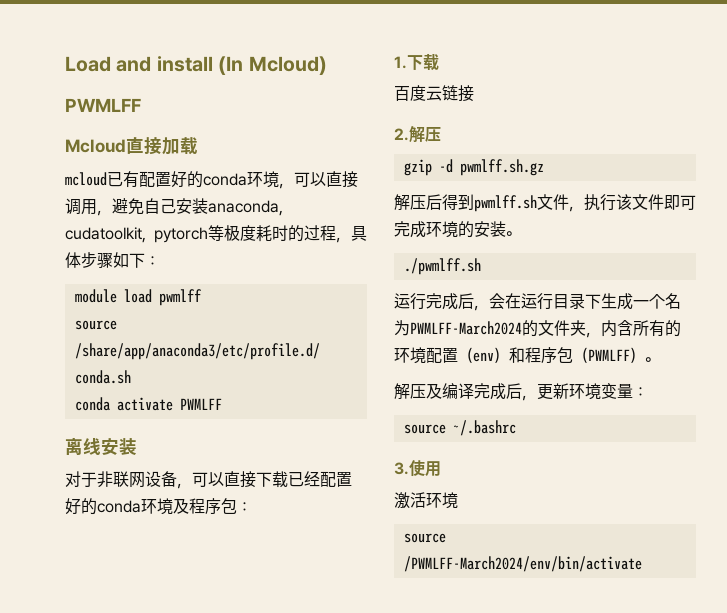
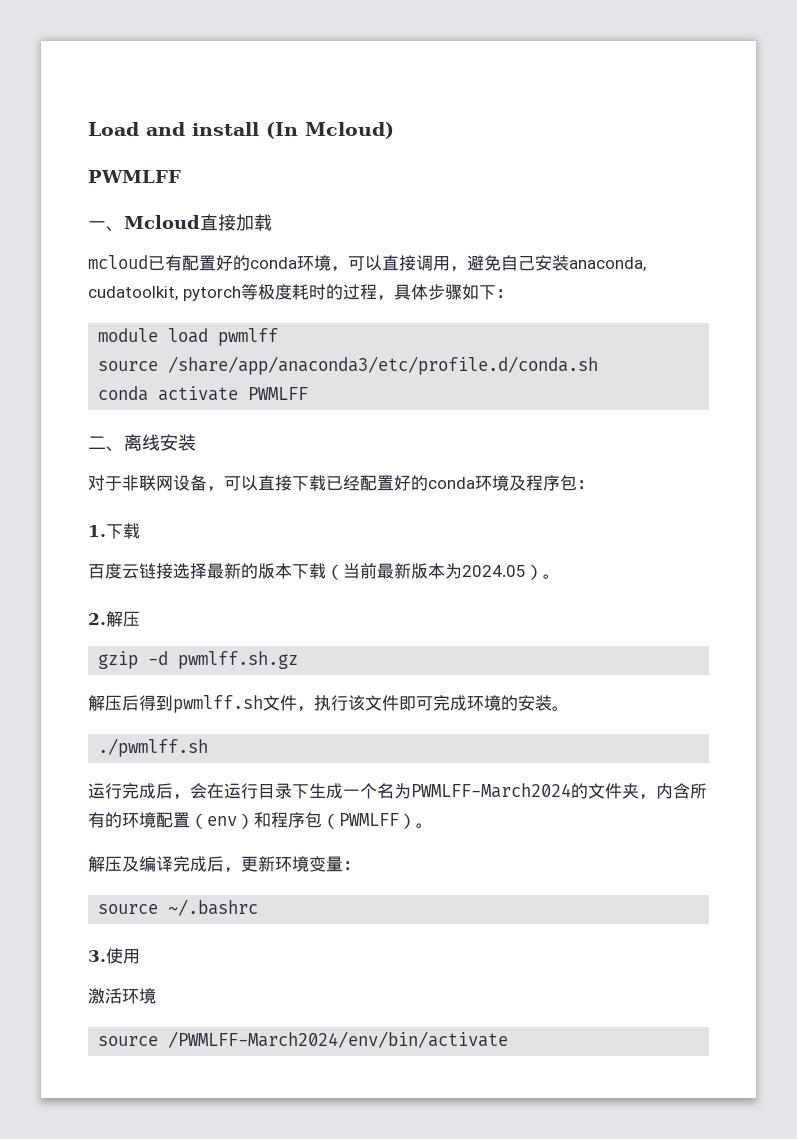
- Mcloud直接加载
+ 一、Mcloud直接加载
- 离线安装
+ 二、离线安装
- 百度云链接
+ 百度云链接选择最新的版本下载（当前最新版本为2024.05）。

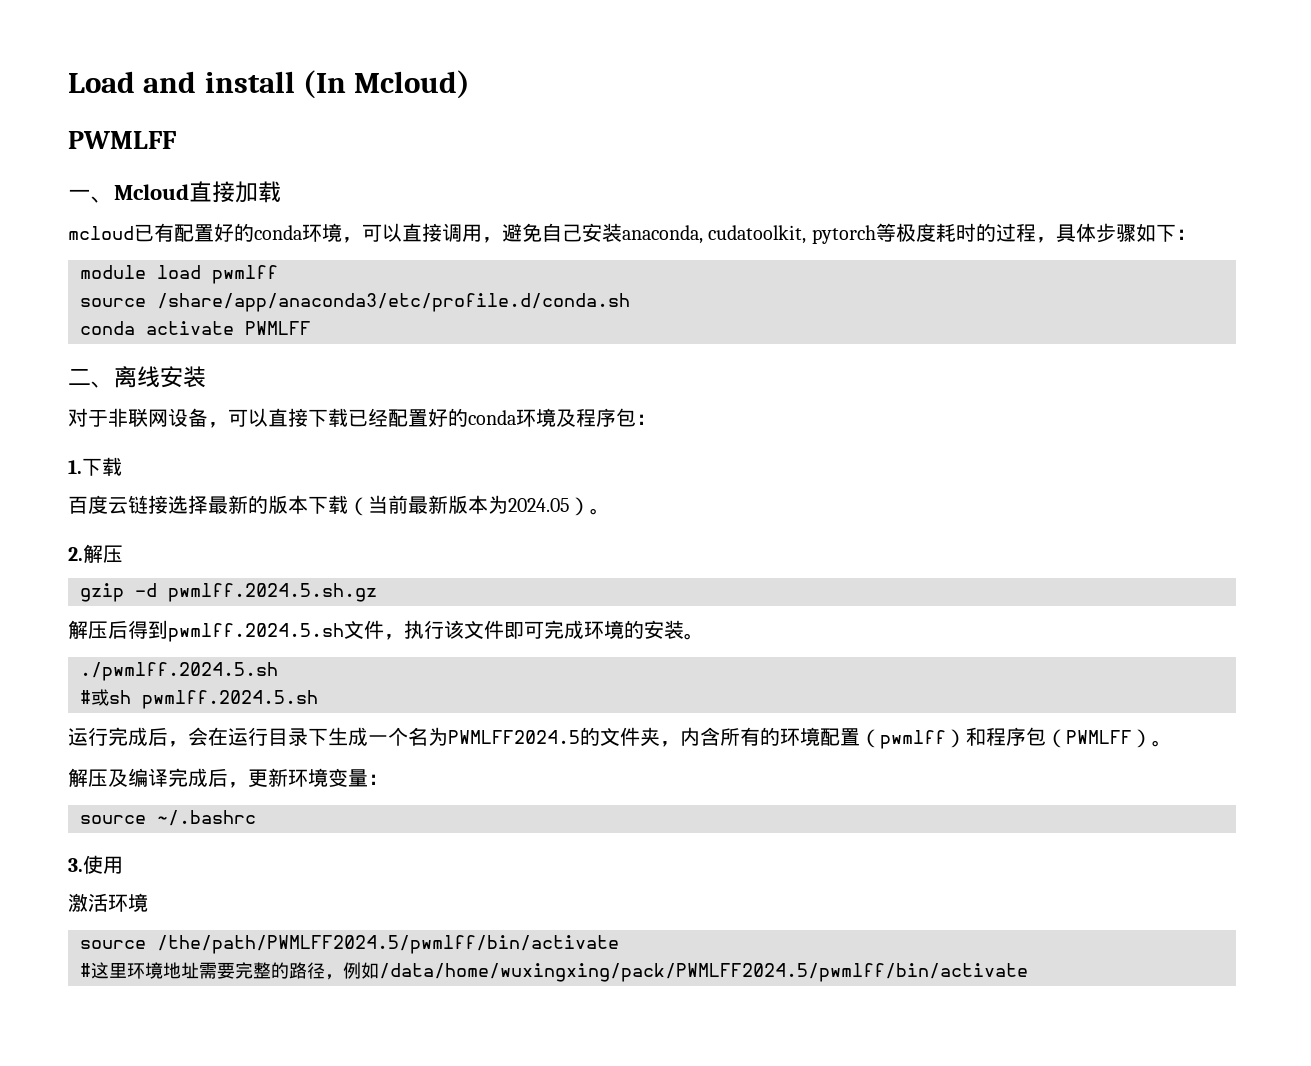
- gzip -d pwmlff.sh.gz
+ gzip -d pwmlff.2024.5.sh.gz
- 解压后得到pwmlff.sh文件，执行该文件即可完成环境的安装。
+ 解压后得到pwmlff.2024.5.sh文件，执行该文件即可完成环境的安装。
- ./pwmlff.sh
+ ./pwmlff.2024.5.sh
+ #或sh pwmlff.2024.5.sh
- 运行完成后，会在运行目录下生成一个名为PWMLFF-March2024的文件夹，内含所有的环境配置（env）和程序包（PWMLFF）。
+ 运行完成后，会在运行目录下生成一个名为PWMLFF2024.5的文件夹，内含所有的环境配置（pwmlff）和程序包（PWMLFF）。
- source /PWMLFF-March2024/env/bin/activate
+ source /the/path/PWMLFF2024.5/pwmlff/bin/activate
+ #这里环境地址需要完整的路径，例如/data/home/wuxingxing/pack/PWMLFF2024.5/pwmlff/bin/activate

